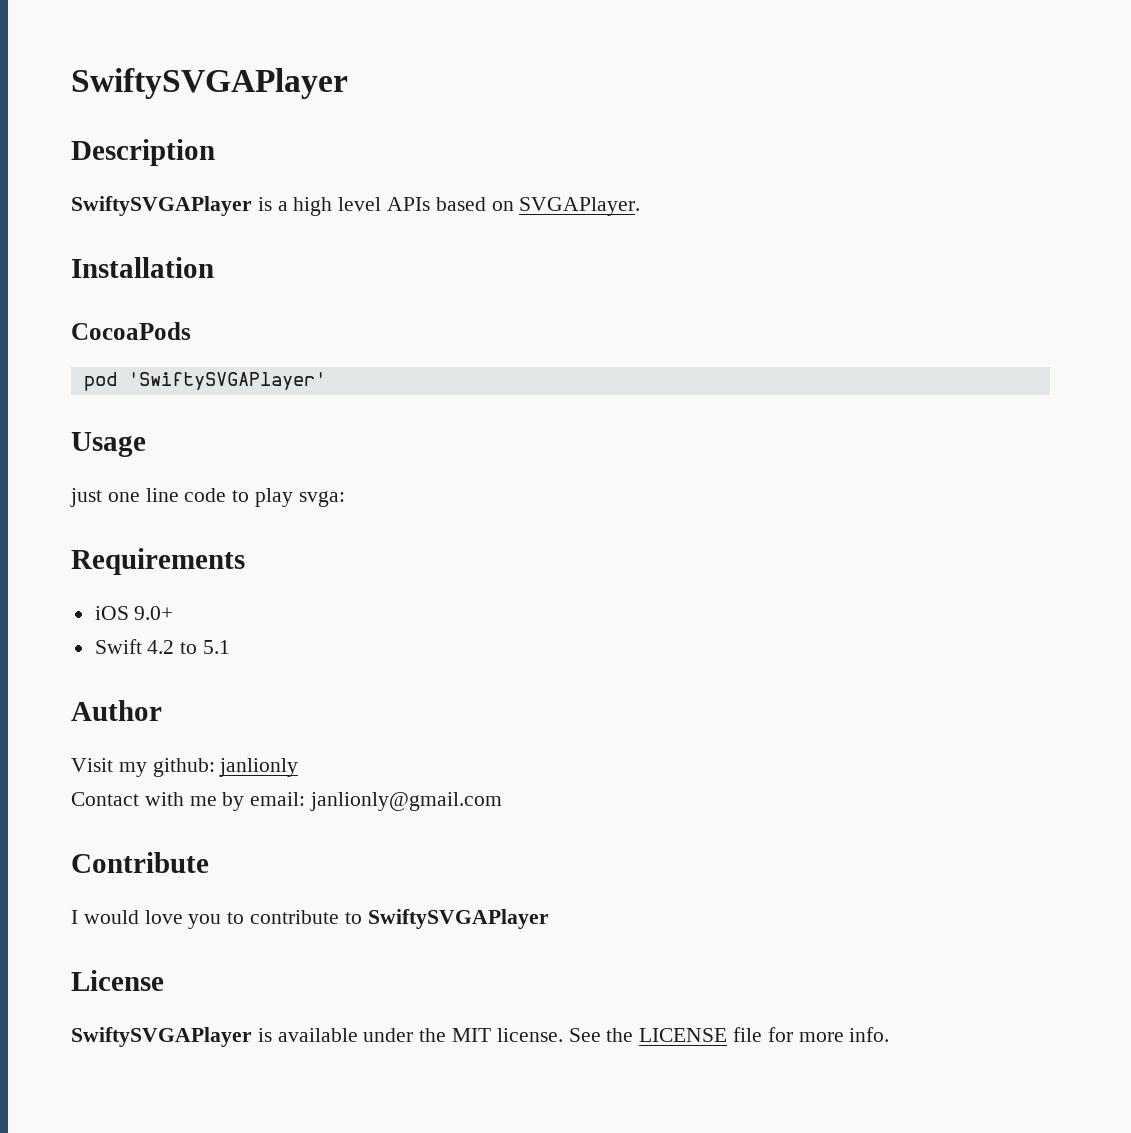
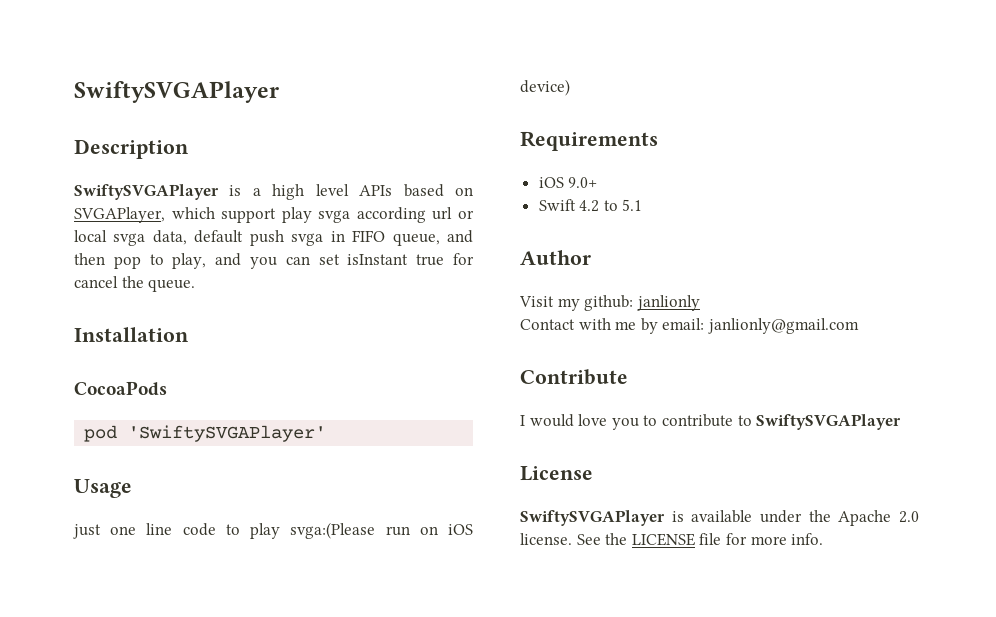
- SwiftySVGAPlayer is a high level APIs based on SVGAPlayer.
+ SwiftySVGAPlayer is a high level APIs based on SVGAPlayer, which support play svga according url or local svga data, default push svga in FIFO queue, and then pop to play, and you can set isInstant true for cancel the queue.
- just one line code to play svga:
+ just one line code to play svga:(Please run on iOS device)
- SwiftySVGAPlayer is available under the MIT license.
+ SwiftySVGAPlayer is available under the Apache 2.0 license.

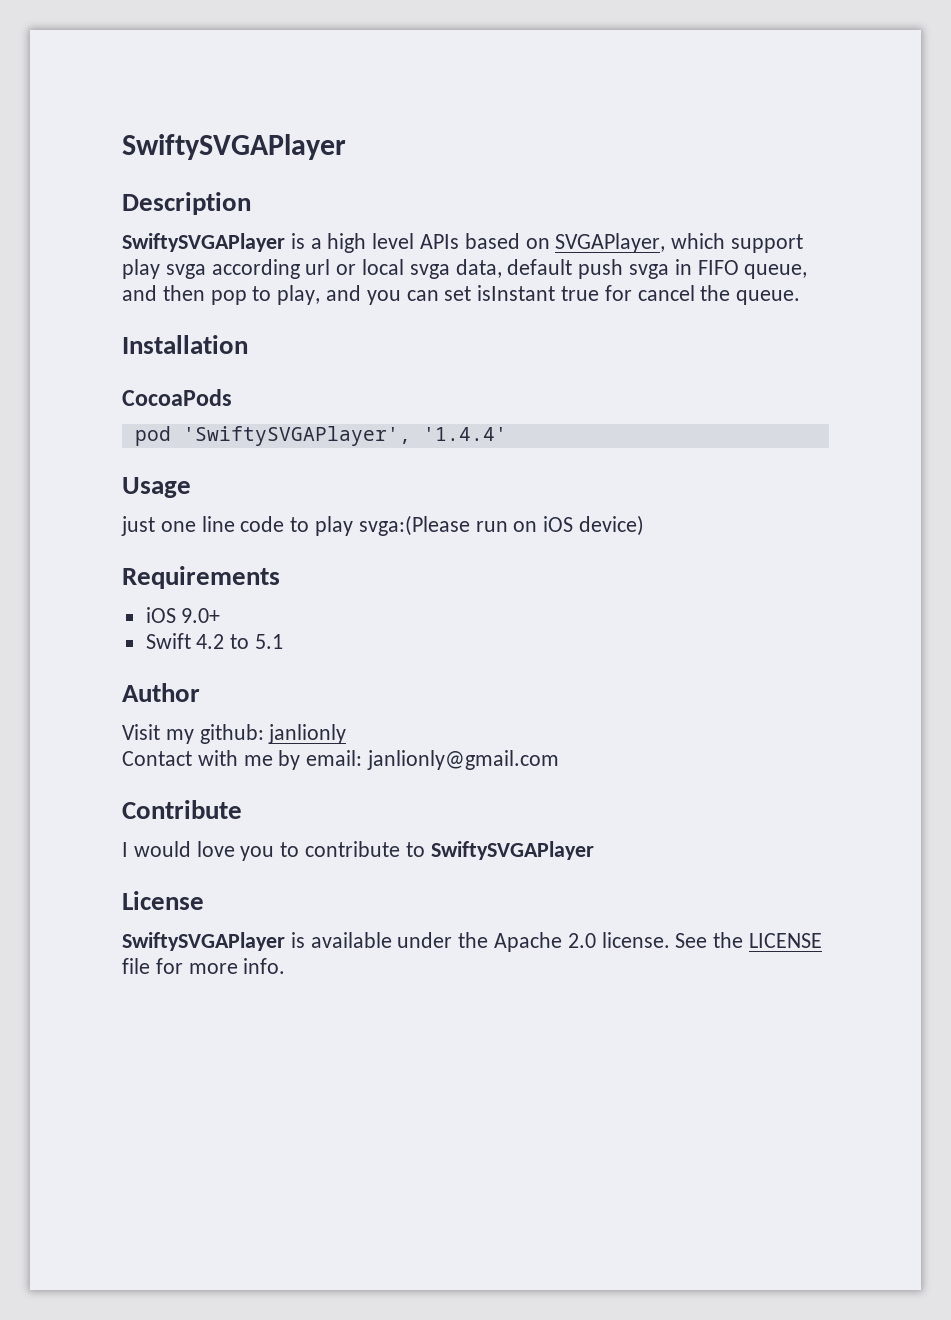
- pod 'SwiftySVGAPlayer'
+ pod 'SwiftySVGAPlayer', '1.4.4'

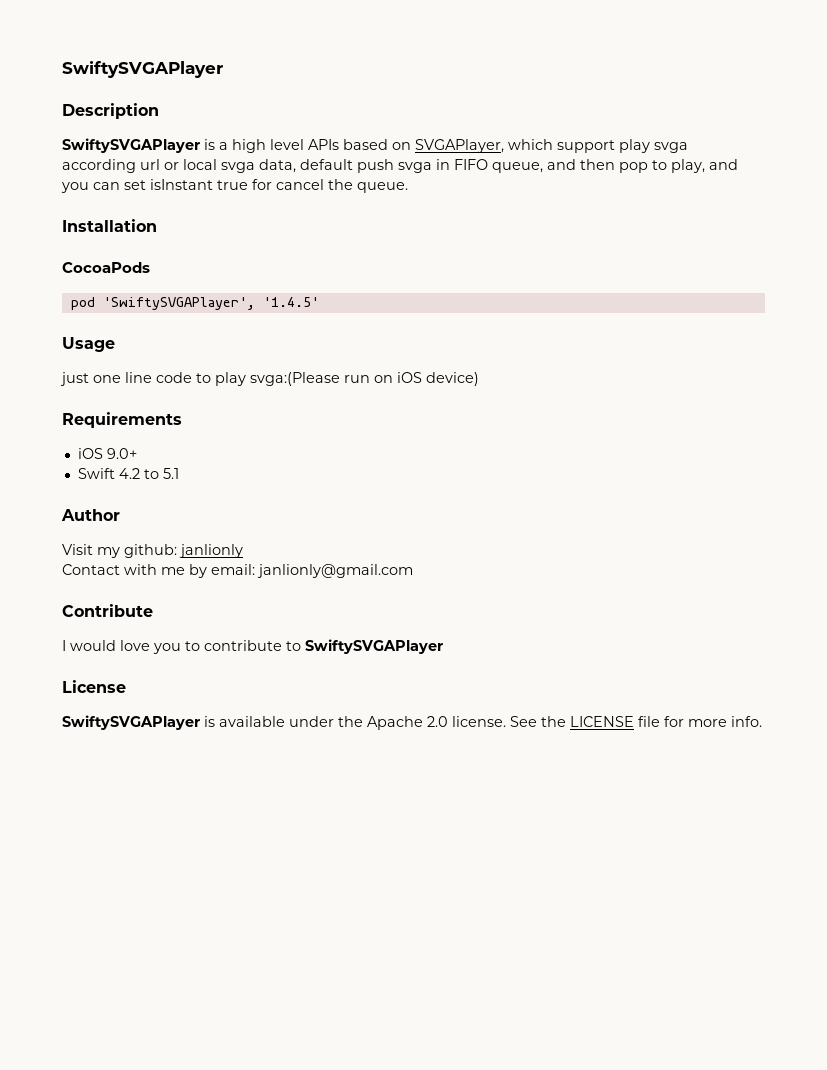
- pod 'SwiftySVGAPlayer', '1.4.4'
+ pod 'SwiftySVGAPlayer', '1.4.5'

